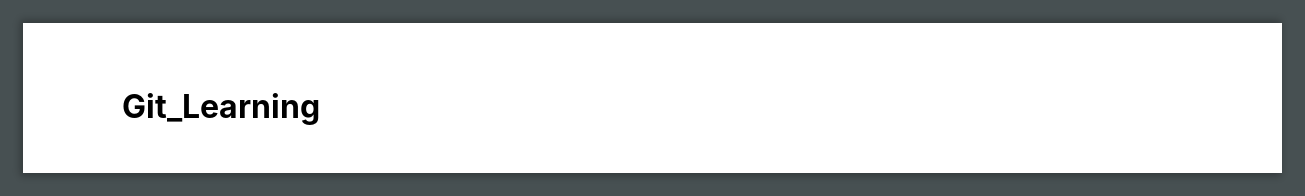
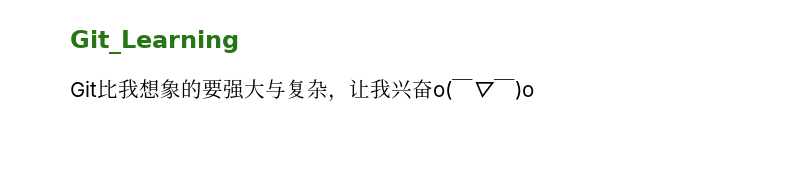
+ Git比我想象的要强大与复杂，让我兴奋o(￣▽￣)o

